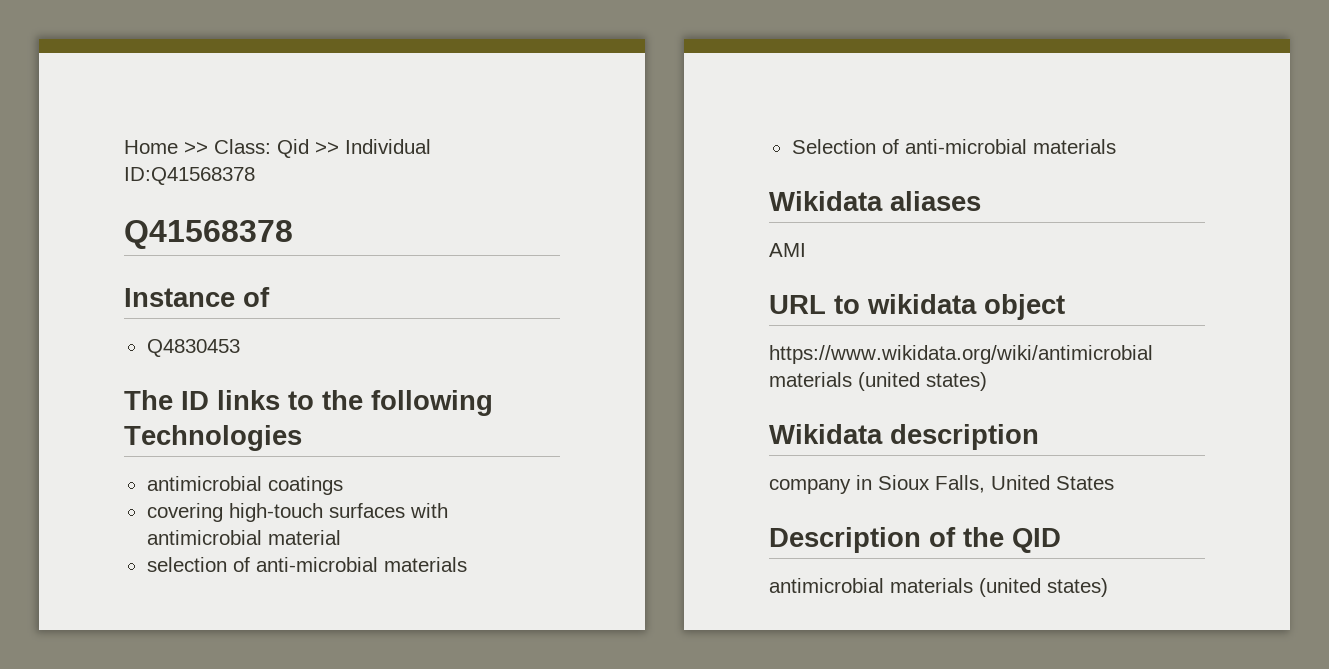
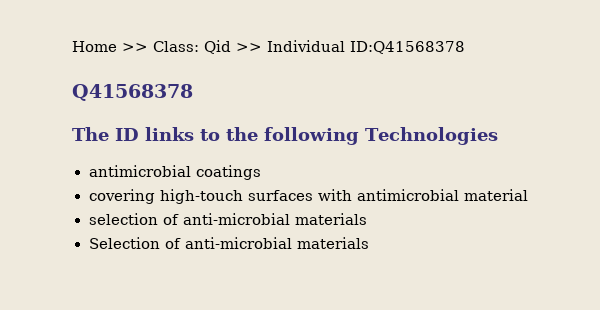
- Instance of
- Q4830453
- Wikidata aliases
- AMI
- URL to wikidata object
- https://www.wikidata.org/wiki/antimicrobial materials (united states)
- Wikidata description
- company in Sioux Falls, United States
- Description of the QID
- antimicrobial materials (united states)

